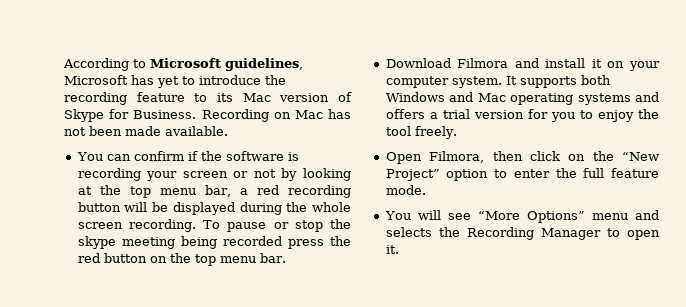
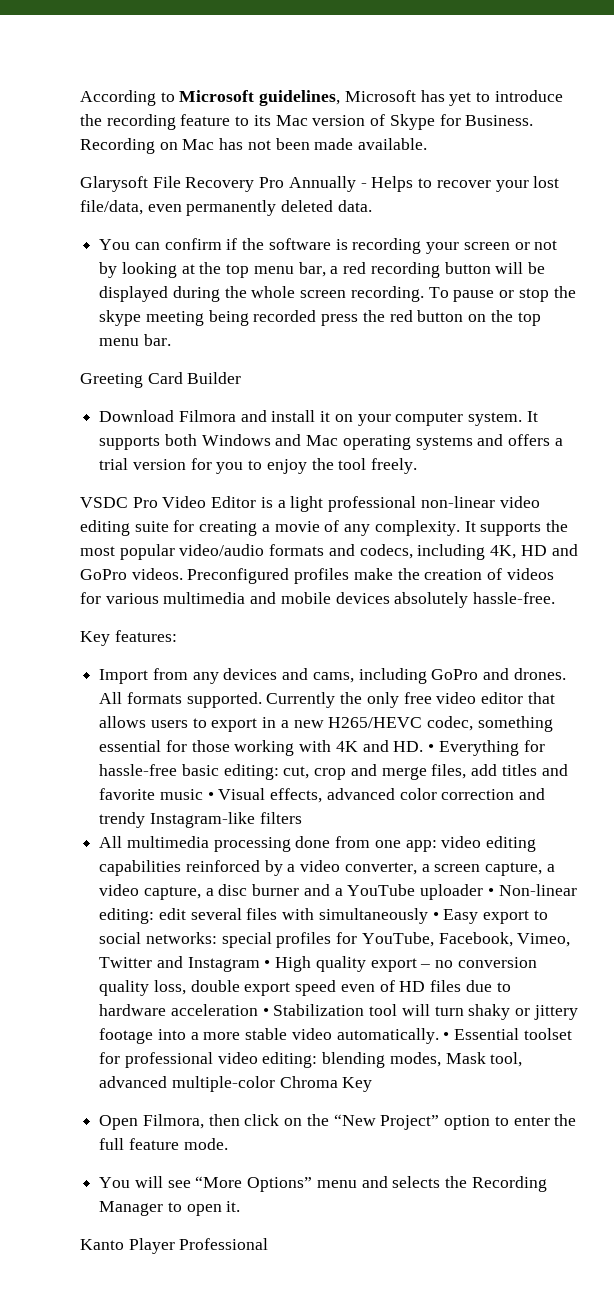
+ Glarysoft File Recovery Pro Annually - Helps to recover your lost file/data, even permanently deleted data.
+ Greeting Card Builder
+ VSDC Pro Video Editor is a light professional non-linear video editing suite for creating a movie of any complexity. It supports the most popular video/audio formats and codecs, including 4K, HD and GoPro videos. Preconfigured profiles make the creation of videos for various multimedia and mobile devices absolutely hassle-free.
+ Key features:
+ Import from any devices and cams, including GoPro and drones. All formats supported. Сurrently the only free video editor that allows users to export in a new H265/HEVC codec, something essential for those working with 4K and HD. • Everything for hassle-free basic editing: cut, crop and merge files, add titles and favorite music • Visual effects, advanced color correction and trendy Instagram-like filters
+ All multimedia processing done from one app: video editing capabilities reinforced by a video converter, a screen capture, a video capture, a disc burner and a YouTube uploader • Non-linear editing: edit several files with simultaneously • Easy export to social networks: special profiles for YouTube, Facebook, Vimeo, Twitter and Instagram • High quality export – no conversion quality loss, double export speed even of HD files due to hardware acceleration • Stabilization tool will turn shaky or jittery footage into a more stable video automatically. • Essential toolset for professional video editing: blending modes, Mask tool, advanced multiple-color Chroma Key
+ Kanto Player Professional

